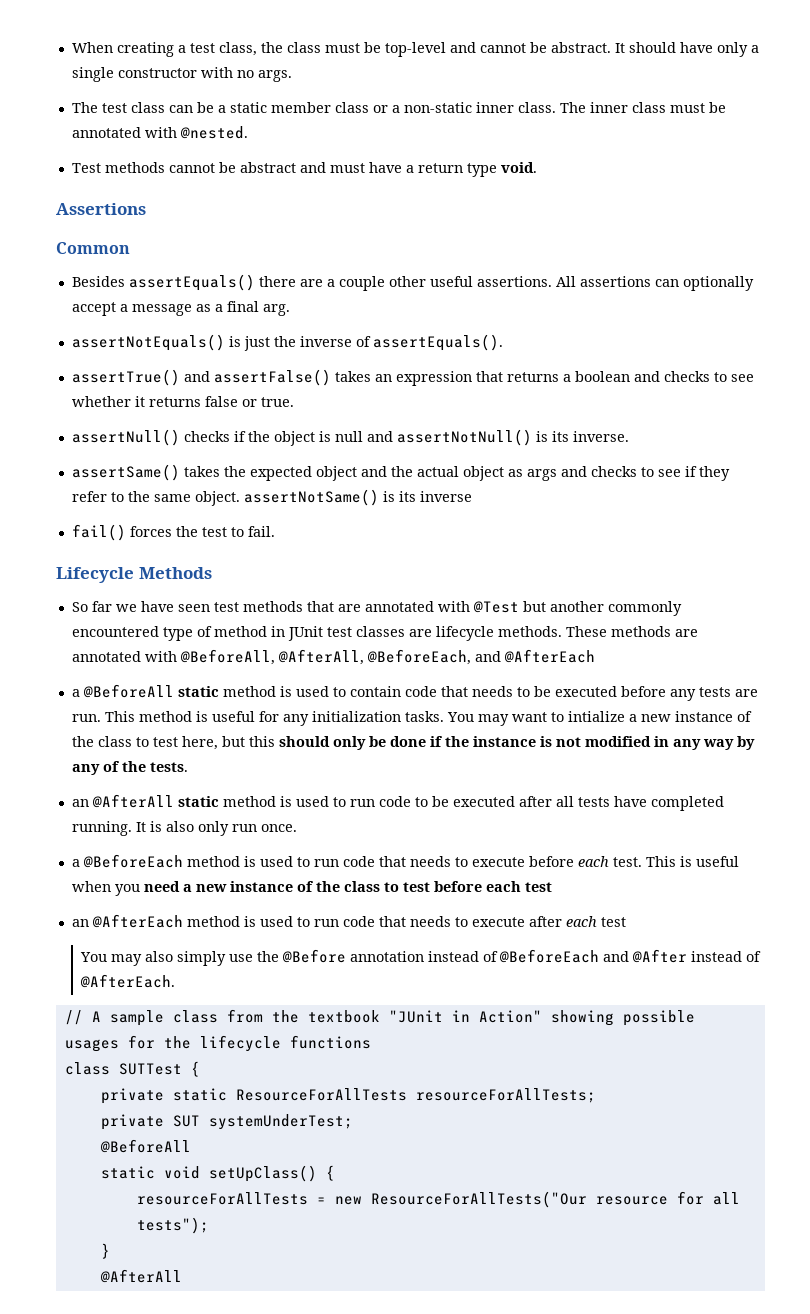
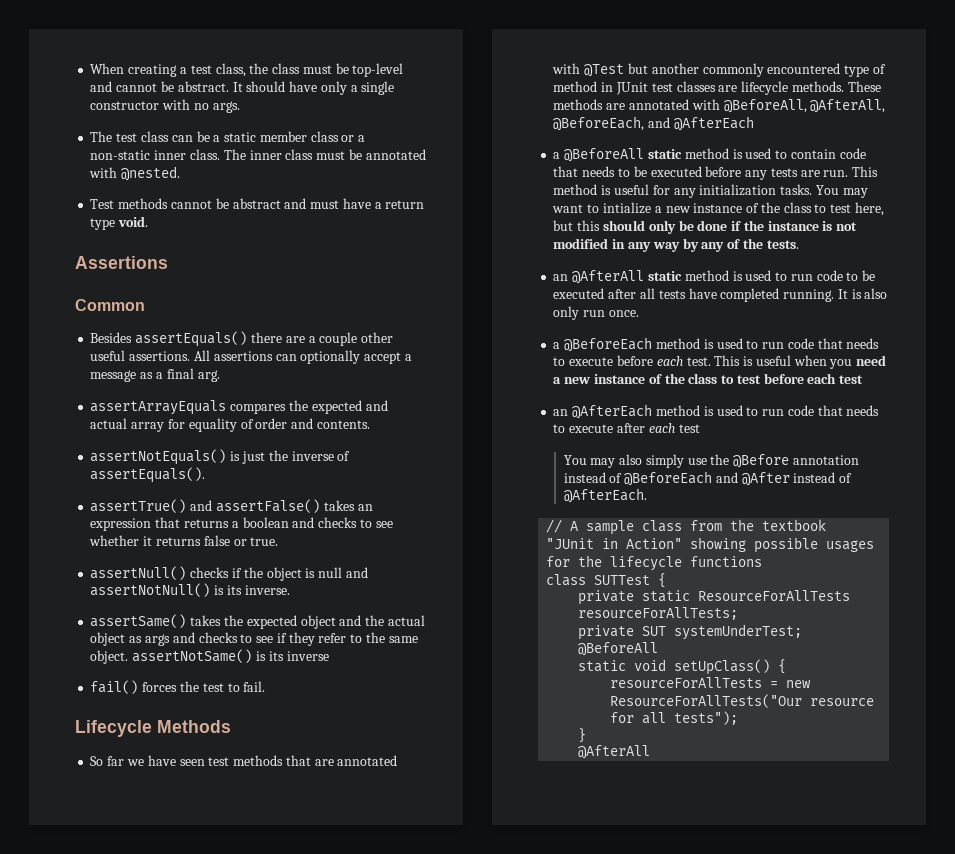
+ assertArrayEquals compares the expected and actual array for equality of order and contents.

